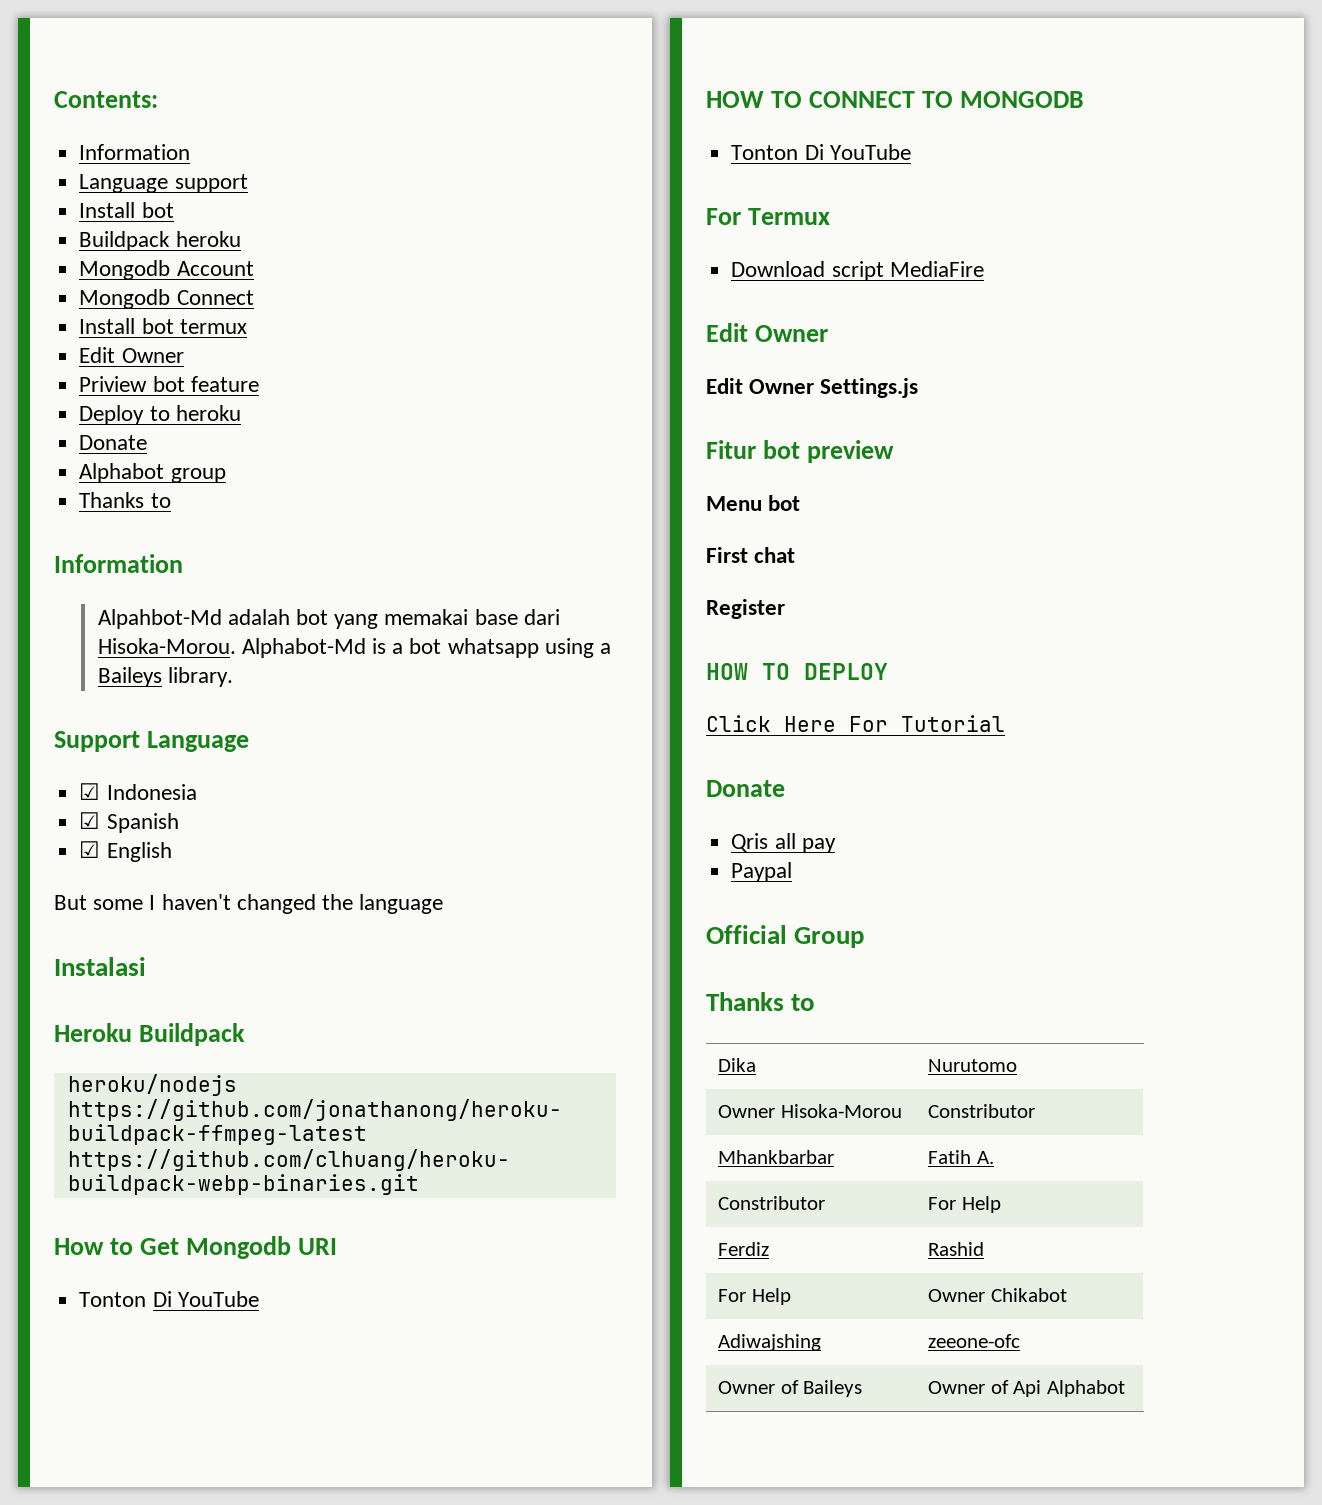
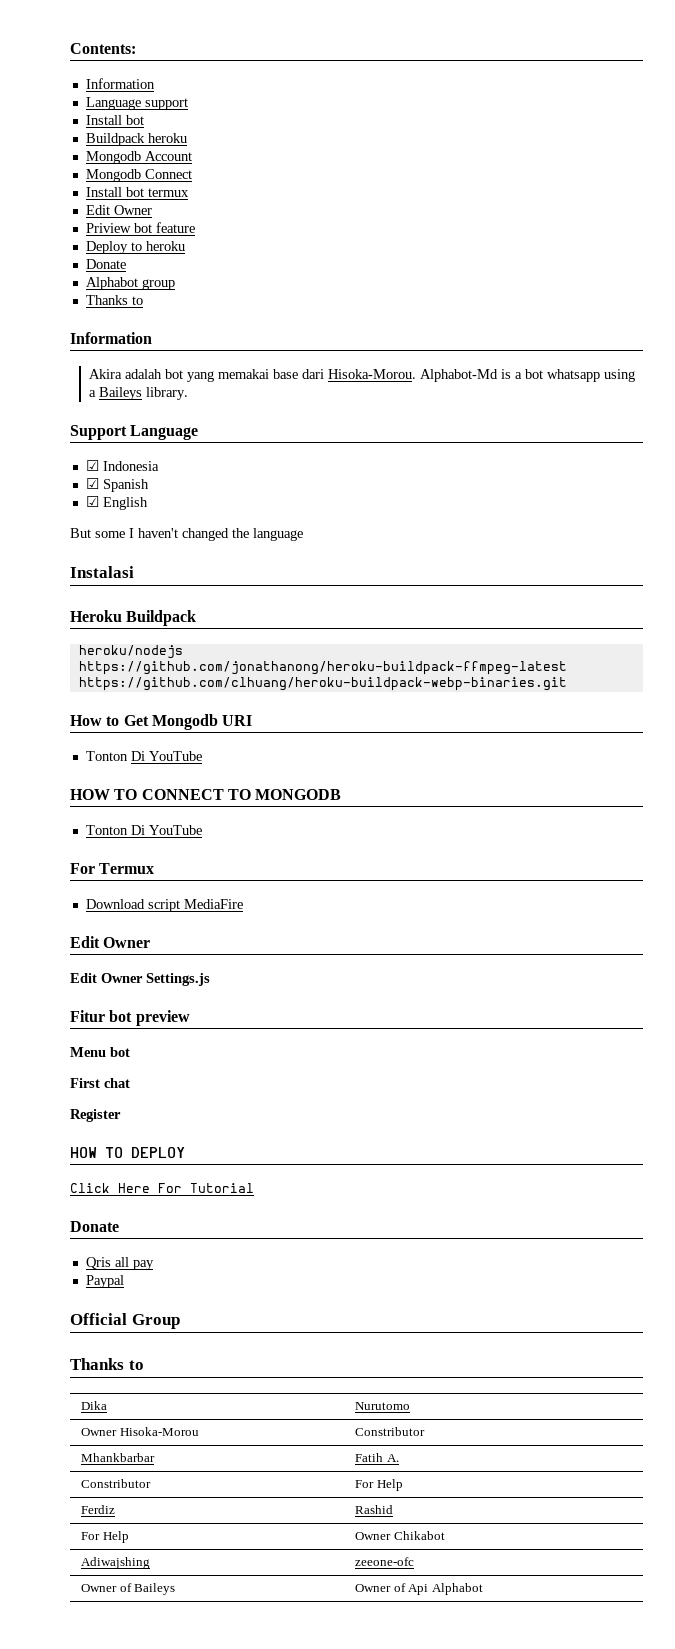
- Alpahbot-Md adalah bot yang memakai base dari Hisoka-Morou.
+ Akira adalah bot yang memakai base dari Hisoka-Morou.

